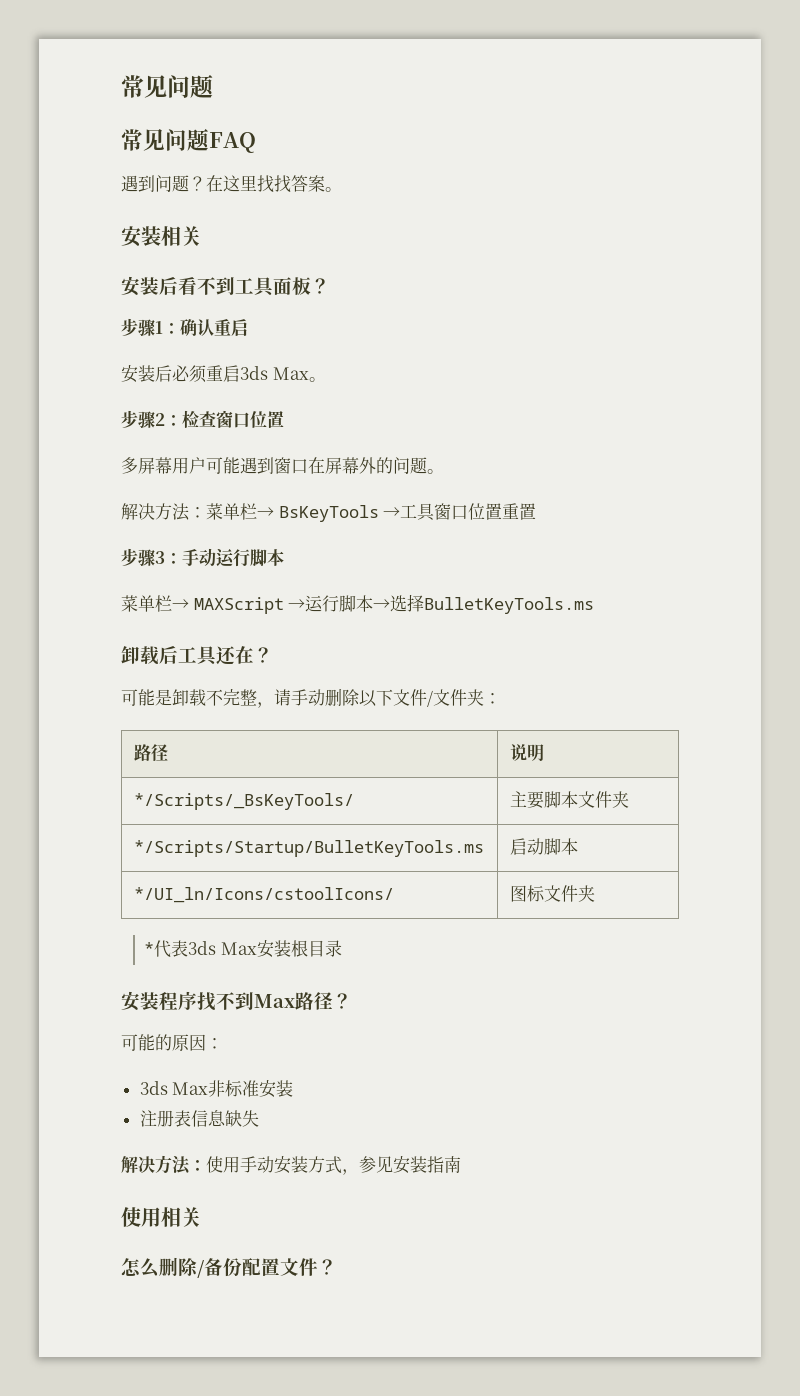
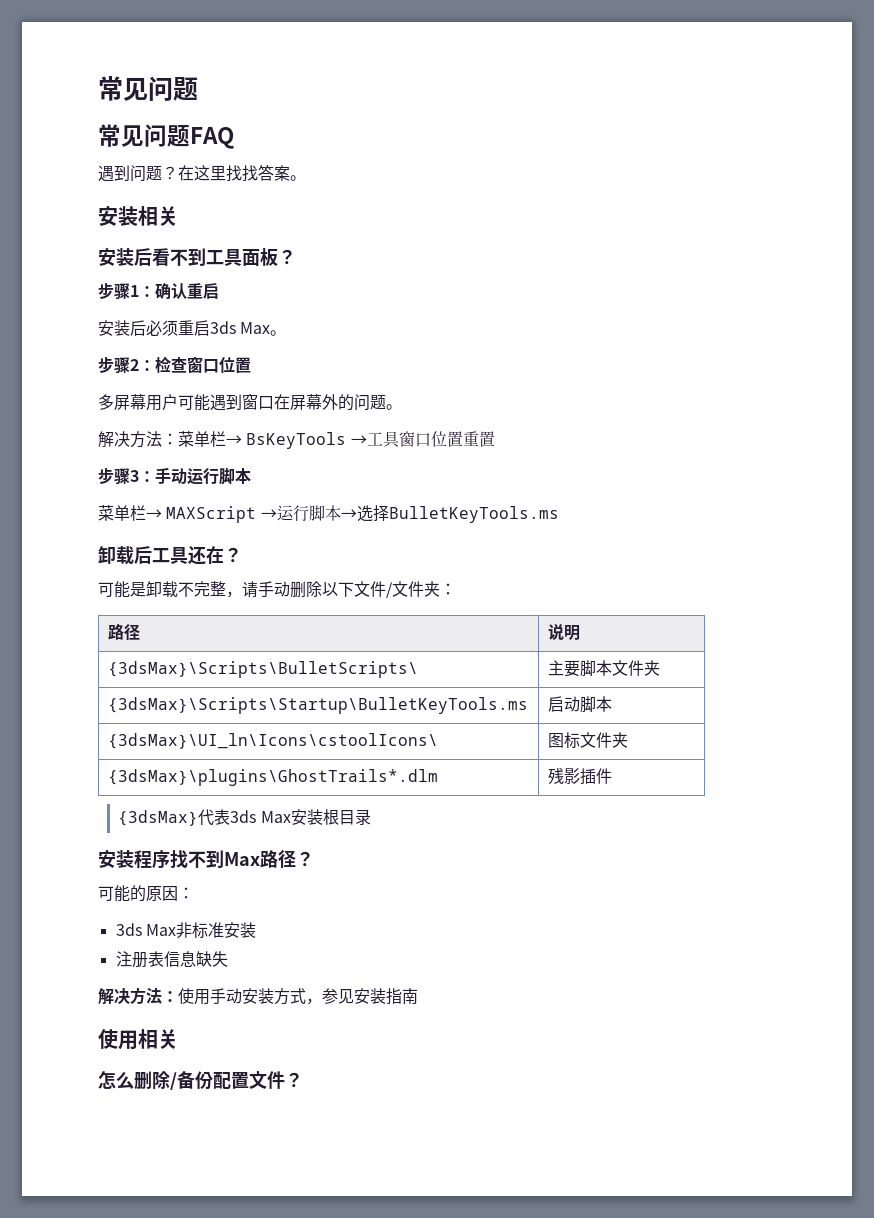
- */Scripts/_BsKeyTools/ | 主要脚本文件夹
+ {3dsMax}\Scripts\BulletScripts\ | 主要脚本文件夹
- */Scripts/Startup/BulletKeyTools.ms | 启动脚本
+ {3dsMax}\Scripts\Startup\BulletKeyTools.ms | 启动脚本
- */UI_ln/Icons/cstoolIcons/ | 图标文件夹
+ {3dsMax}\UI_ln\Icons\cstoolIcons\ | 图标文件夹
- *代表3ds Max安装根目录
+ {3dsMax}\plugins\GhostTrails*.dlm | 残影插件
+ {3dsMax}代表3ds Max安装根目录

